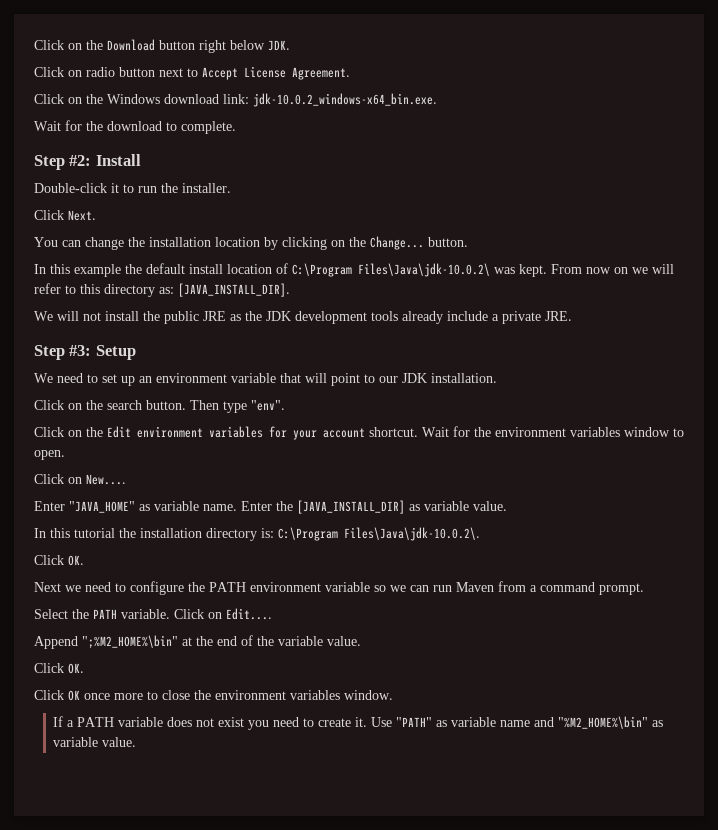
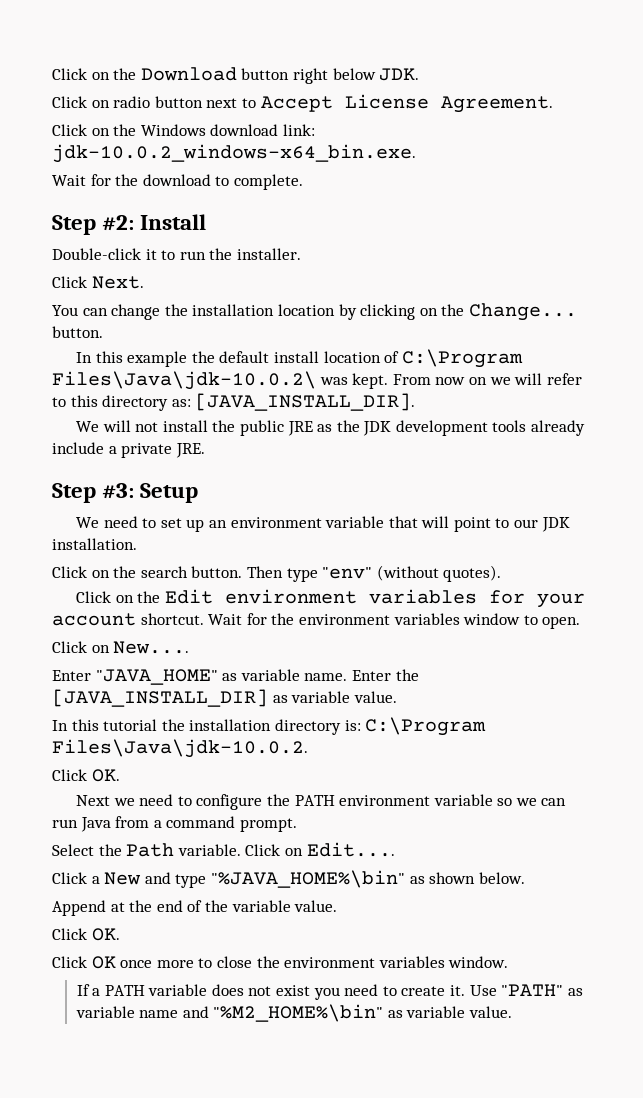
- Then type "env".
+ Then type "env" (without quotes).
- In this tutorial the installation directory is: C:\Program Files\Java\jdk-10.0.2\.
+ In this tutorial the installation directory is: C:\Program Files\Java\jdk-10.0.2.
- Next we need to configure the PATH environment variable so we can run Maven from a command prompt.
+ Next we need to configure the PATH environment variable so we can run Java from a command prompt.
- Select the PATH variable.
+ Select the Path variable.
+ Click a New and type "%JAVA_HOME%\bin" as shown below.
- Append ";%M2_HOME%\bin" at the end of the variable value.
+ Append at the end of the variable value.

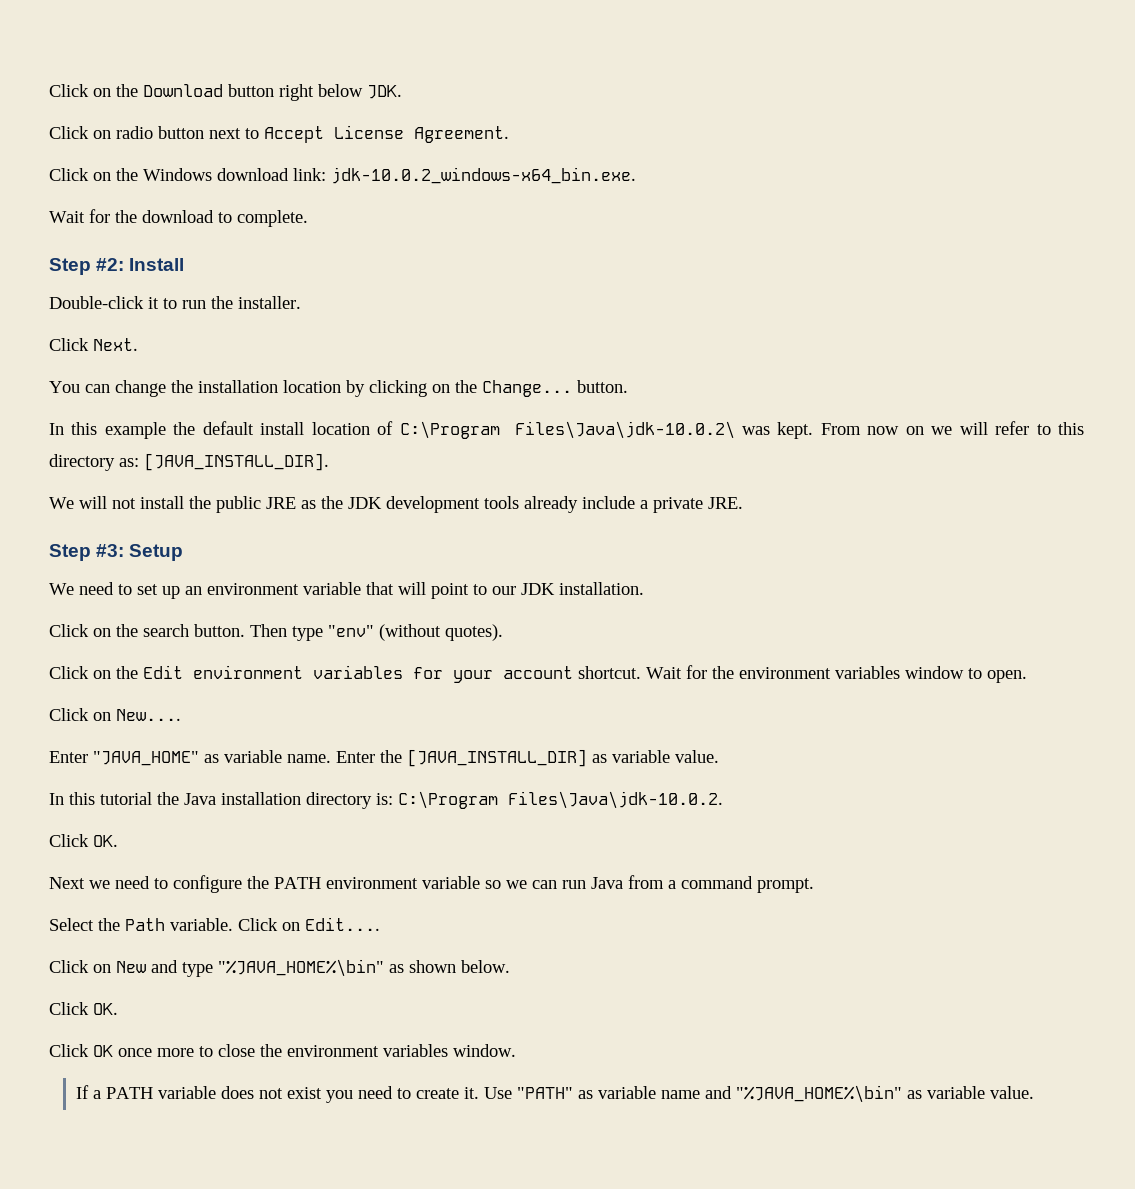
- In this tutorial the installation directory is: C:\Program Files\Java\jdk-10.0.2.
+ In this tutorial the Java installation directory is: C:\Program Files\Java\jdk-10.0.2.
- Click a New and type "%JAVA_HOME%\bin" as shown below.
+ Click on New and type "%JAVA_HOME%\bin" as shown below.
- Append at the end of the variable value.
- Use "PATH" as variable name and "%M2_HOME%\bin" as variable value.
+ Use "PATH" as variable name and "%JAVA_HOME%\bin" as variable value.

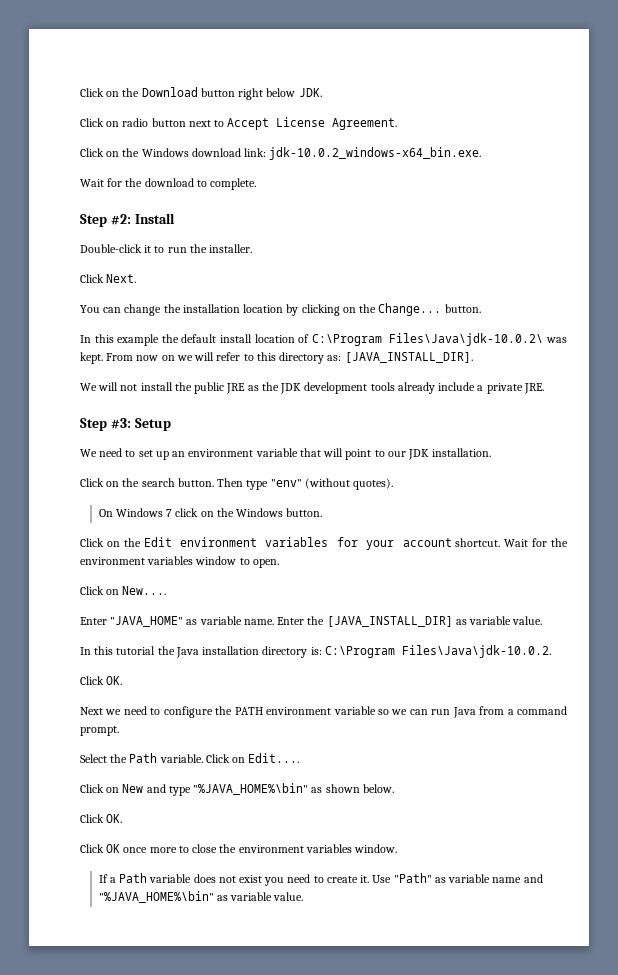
+ On Windows 7 click on the Windows button.
- If a PATH variable does not exist you need to create it.
+ If a Path variable does not exist you need to create it.
- Use "PATH" as variable name and "%JAVA_HOME%\bin" as variable value.
+ Use "Path" as variable name and "%JAVA_HOME%\bin" as variable value.

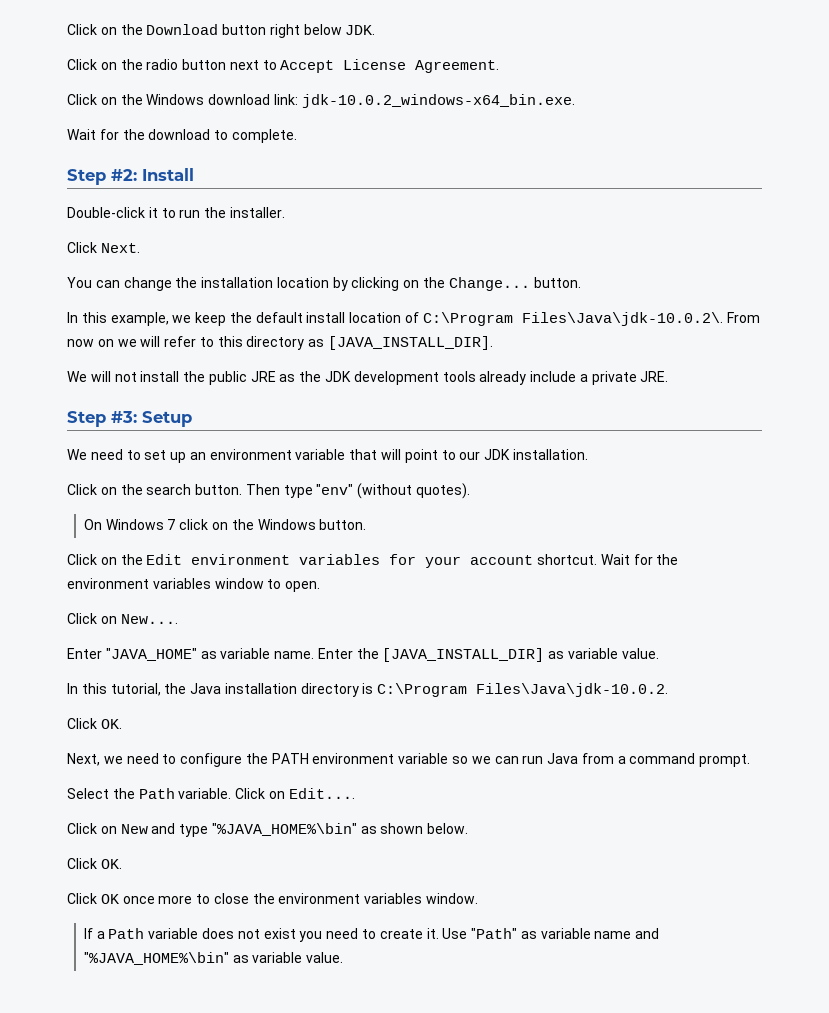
- Click on radio button next to Accept License Agreement.
+ Click on the radio button next to Accept License Agreement.
- In this example the default install location of C:\Program Files\Java\jdk-10.0.2\ was kept. From now on we will refer to this directory as: [JAVA_INSTALL_DIR].
+ In this example, we keep the default install location of C:\Program Files\Java\jdk-10.0.2\. From now on we will refer to this directory as [JAVA_INSTALL_DIR].
- In this tutorial the Java installation directory is: C:\Program Files\Java\jdk-10.0.2.
+ In this tutorial, the Java installation directory is C:\Program Files\Java\jdk-10.0.2.
- Next we need to configure the PATH environment variable so we can run Java from a command prompt.
+ Next, we need to configure the PATH environment variable so we can run Java from a command prompt.

